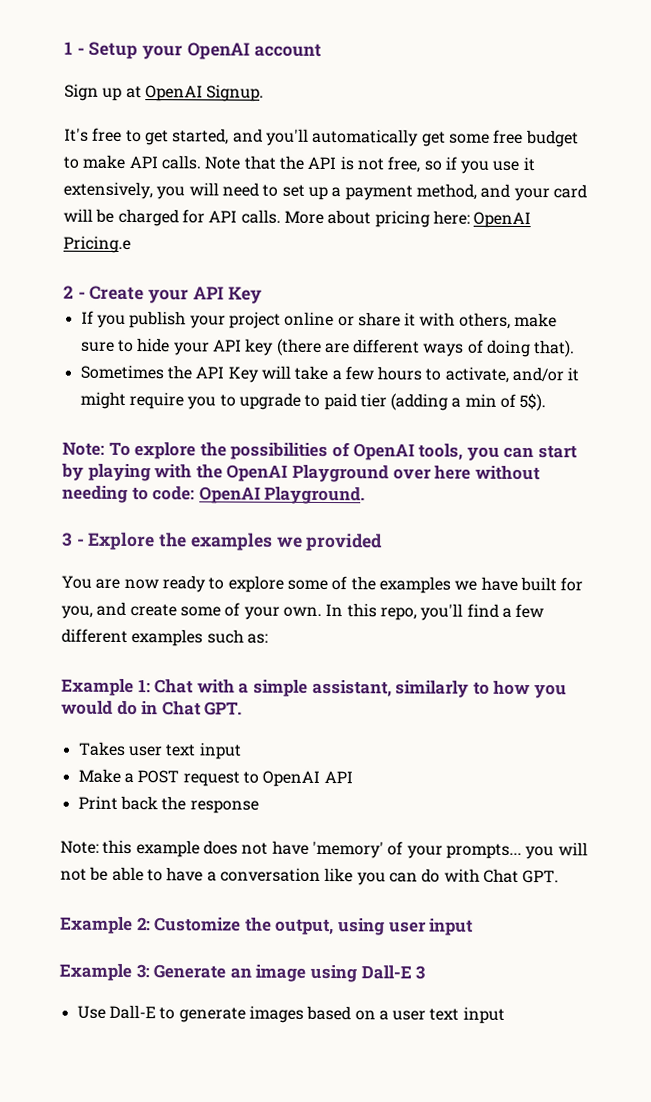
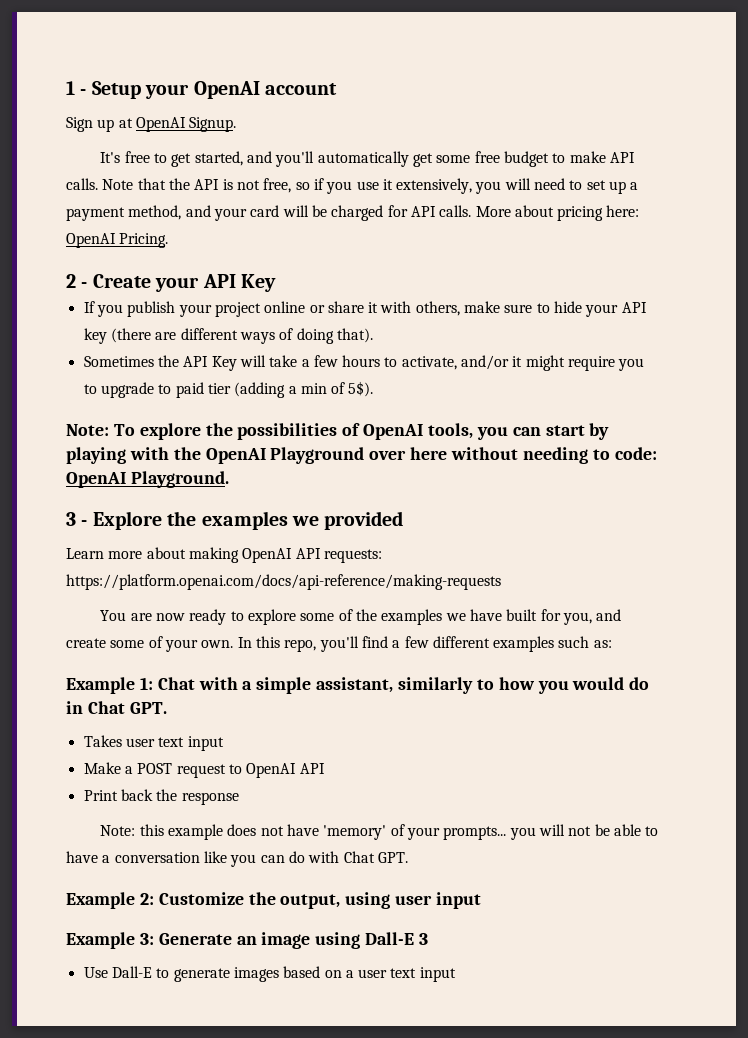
- More about pricing here: OpenAI Pricing.e
+ More about pricing here: OpenAI Pricing.
+ Learn more about making OpenAI API requests: https://platform.openai.com/docs/api-reference/making-requests

